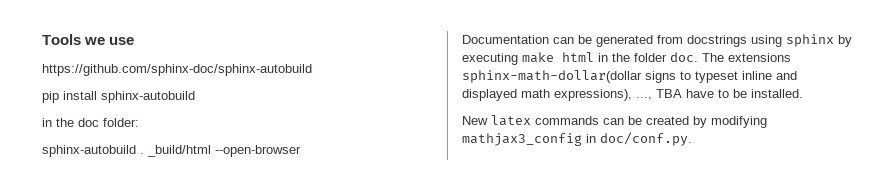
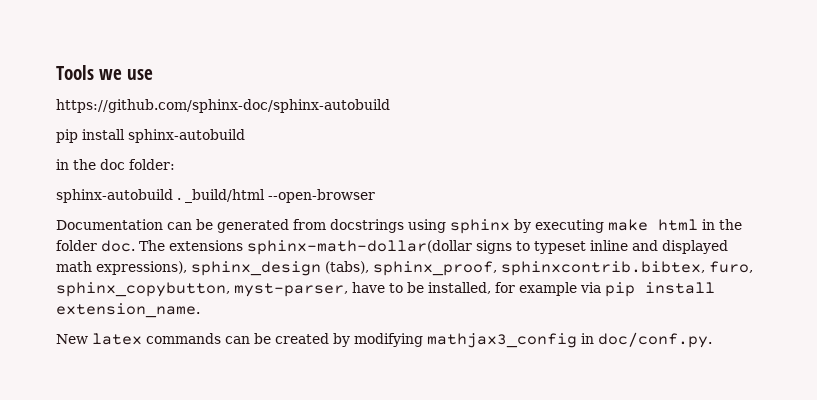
- The extensions sphinx-math-dollar(dollar signs to typeset inline and displayed math expressions), ..., TBA have to be installed.
+ The extensions sphinx-math-dollar(dollar signs to typeset inline and displayed math expressions), sphinx_design (tabs), sphinx_proof, sphinxcontrib.bibtex, furo, sphinx_copybutton, myst-parser, have to be installed, for example via pip install extension_name.

